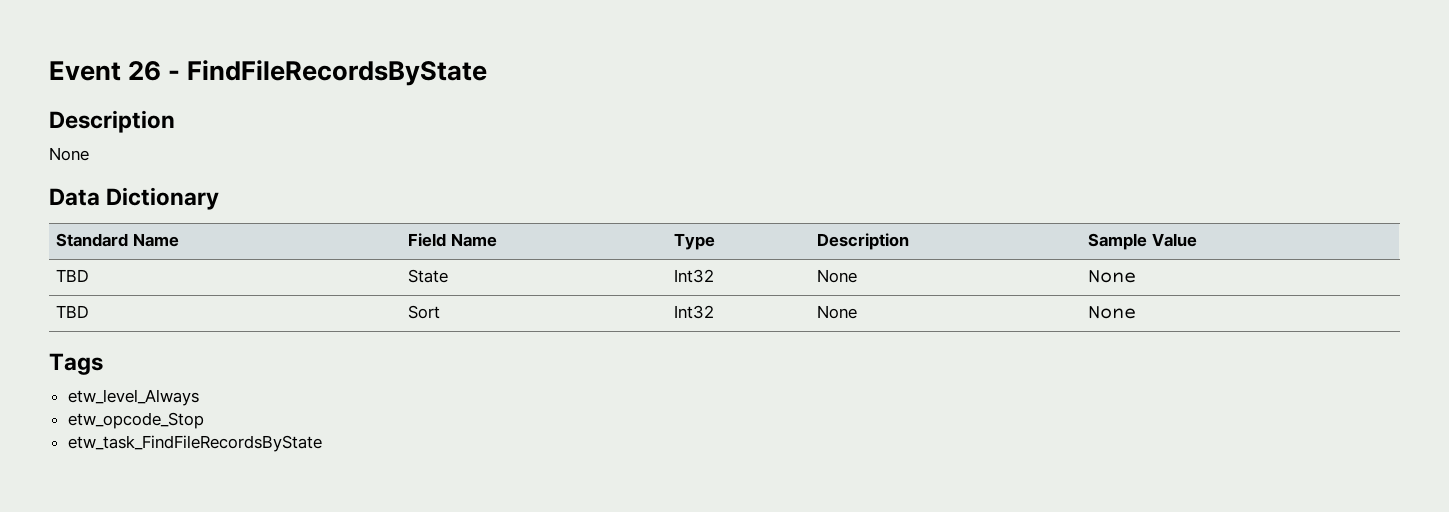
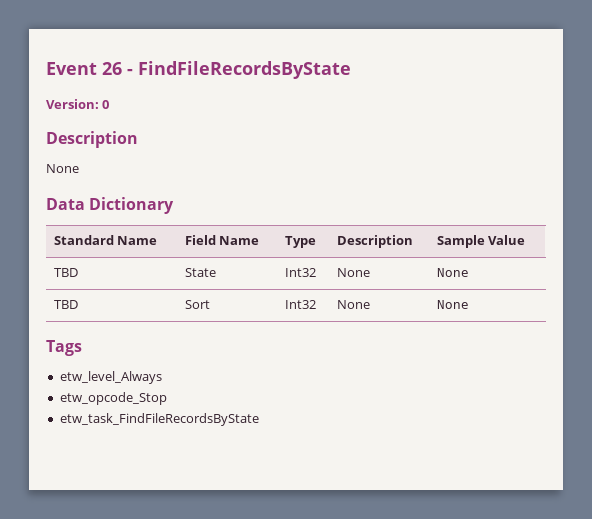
+ Version: 0

